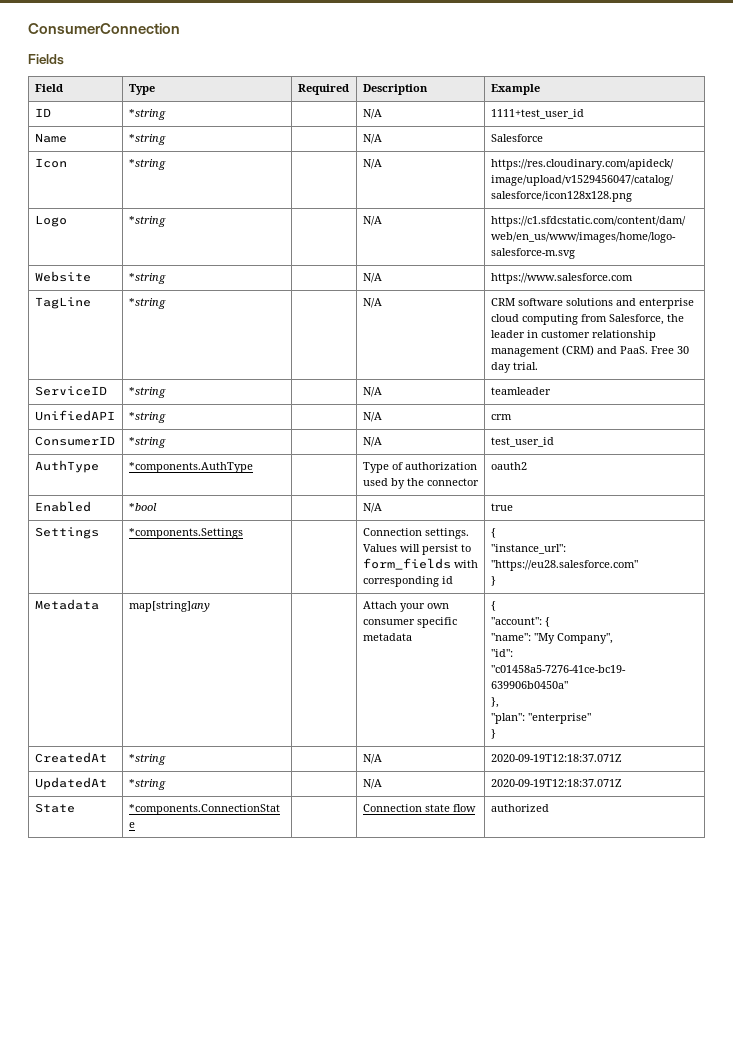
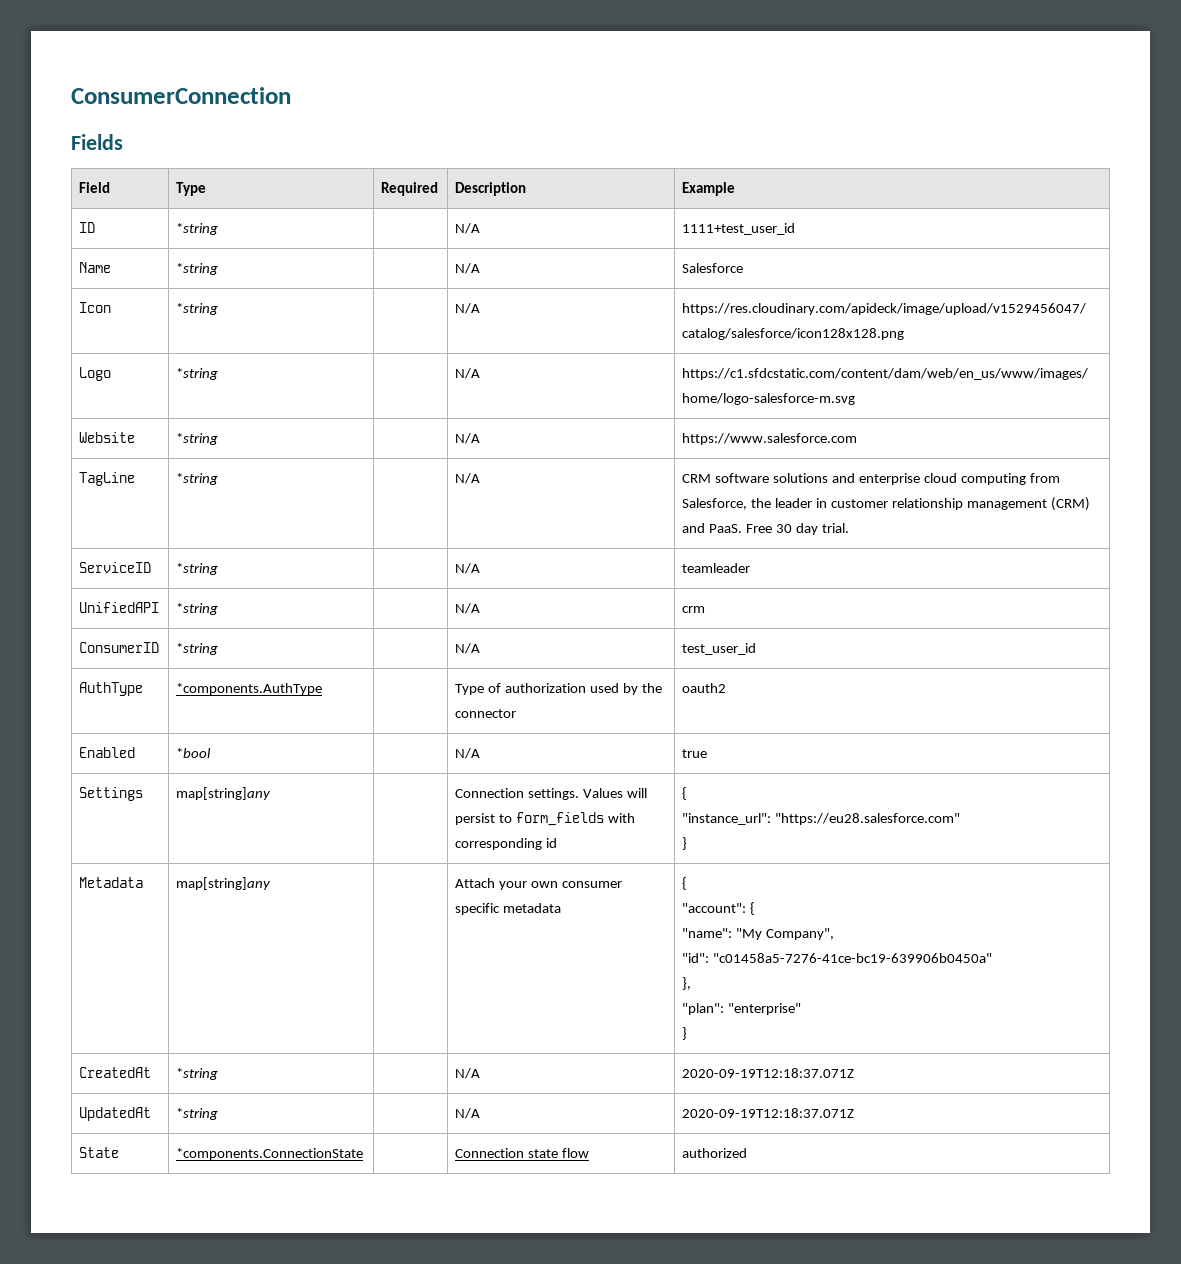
- Settings | *components.Settings | | Connection settings. Values will persist to form_fields with corresponding id | {
+ Settings | map[string]any | | Connection settings. Values will persist to form_fields with corresponding id | {

